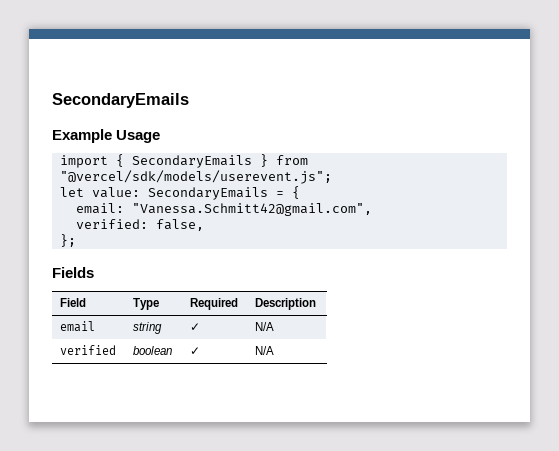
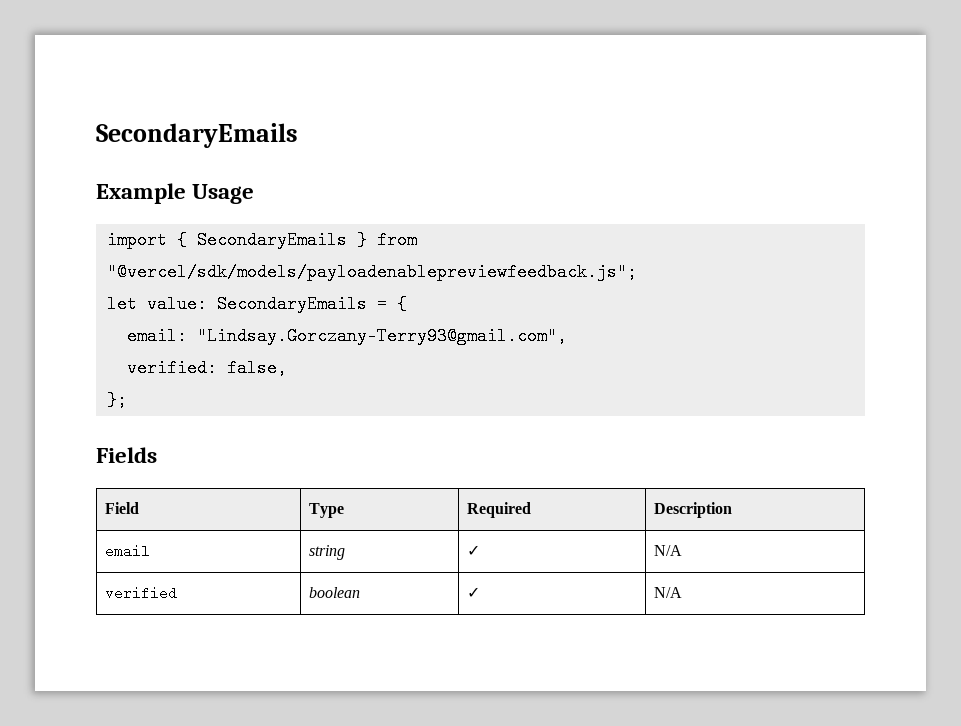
- import { SecondaryEmails } from "@vercel/sdk/models/userevent.js";
+ import { SecondaryEmails } from "@vercel/sdk/models/payloadenablepreviewfeedback.js";
- email: "Vanessa.Schmitt42@gmail.com",
+ email: "Lindsay.Gorczany-Terry93@gmail.com",

